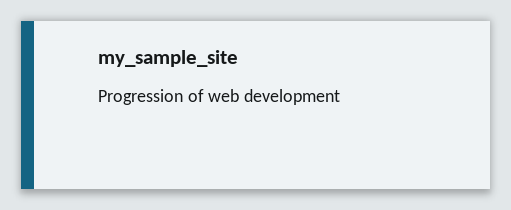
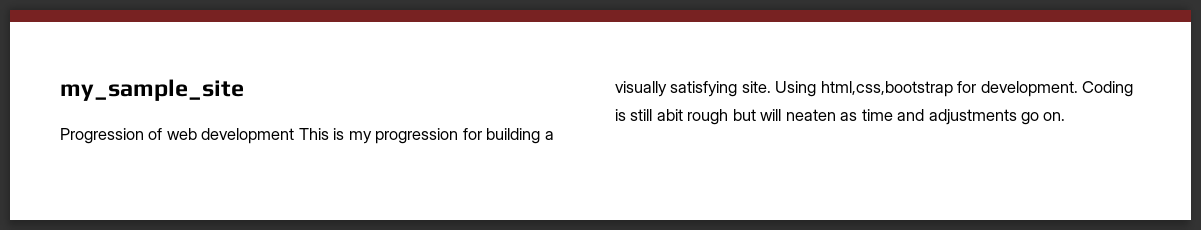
- Progression of web development
+ Progression of web development This is my progression for building a visually satisfying site. Using html,css,bootstrap for development. Coding is still abit rough but will neaten as time and adjustments go on.

